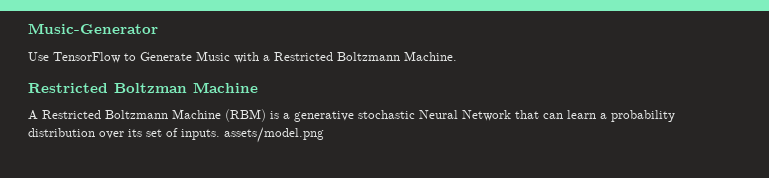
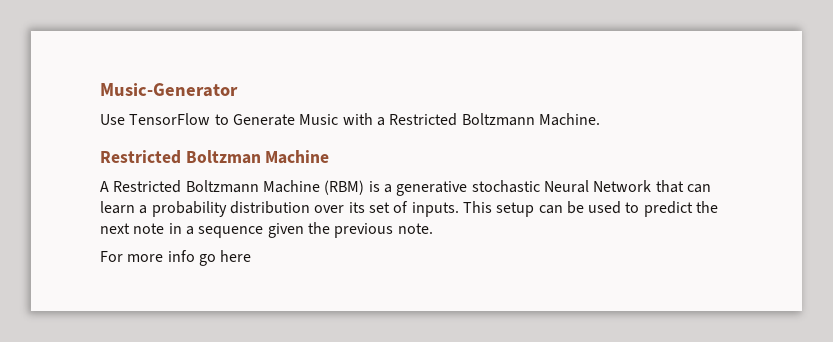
- A Restricted Boltzmann Machine (RBM) is a generative stochastic Neural Network that can learn a probability distribution over its set of inputs. assets/model.png
+ A Restricted Boltzmann Machine (RBM) is a generative stochastic Neural Network that can learn a probability distribution over its set of inputs. This setup can be used to predict the next note in a sequence given the previous note.
+ For more info go here

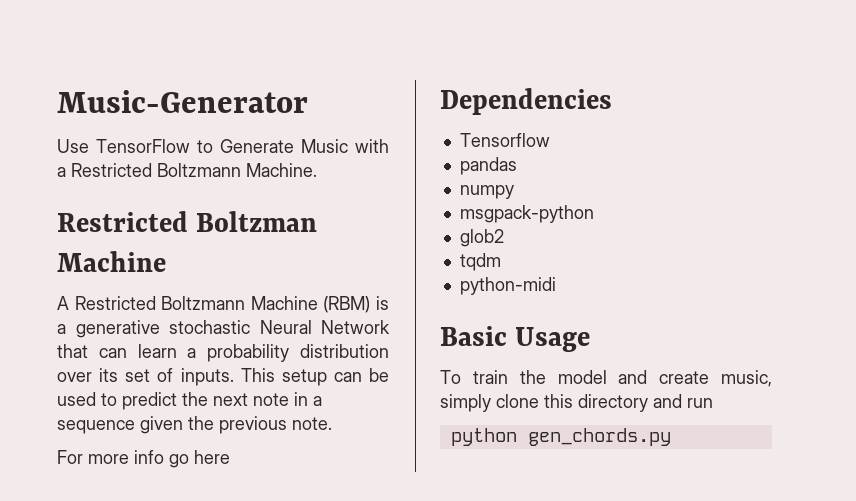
+ Dependencies
+ Tensorflow
+ pandas
+ numpy
+ msgpack-python
+ glob2
+ tqdm
+ python-midi
+ Basic Usage
+ To train the model and create music, simply clone this directory and run
+ python gen_chords.py

